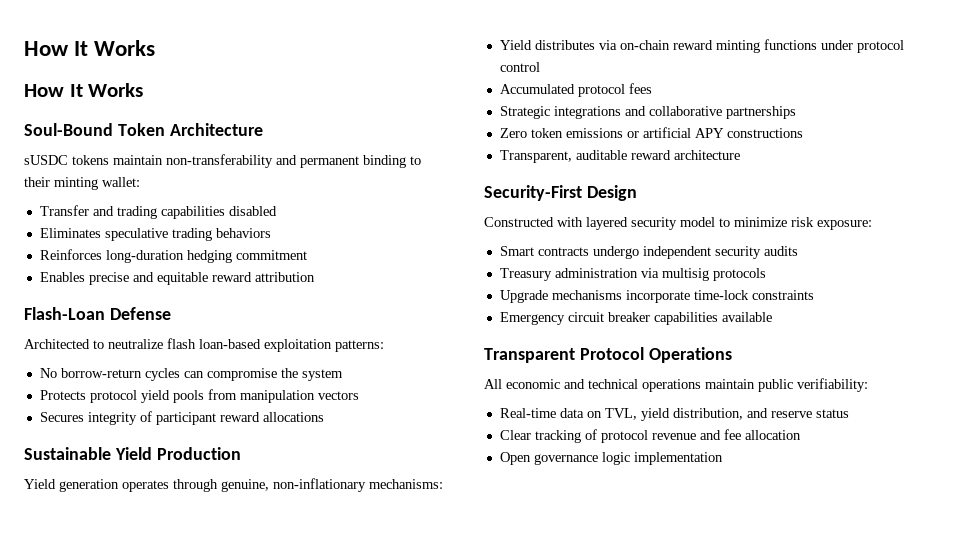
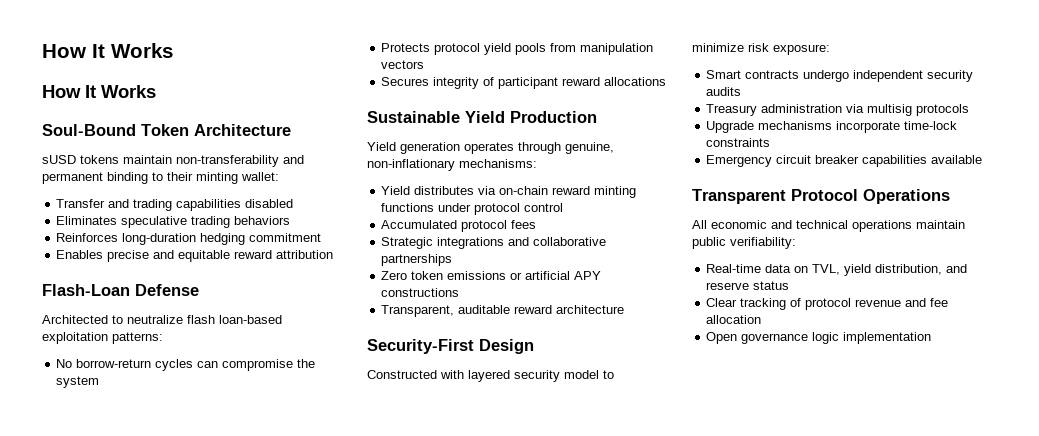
- sUSDC tokens maintain non-transferability and permanent binding to their minting wallet:
+ sUSD tokens maintain non-transferability and permanent binding to their minting wallet:

